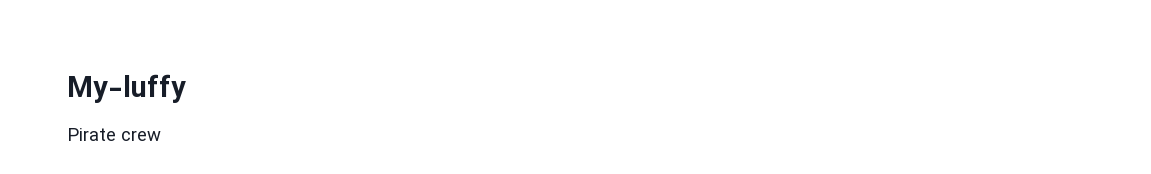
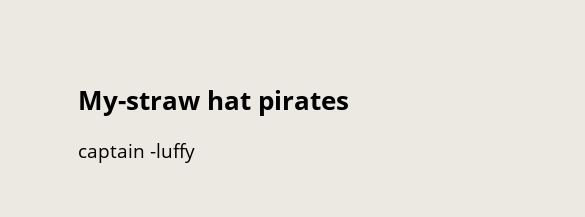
- My-luffy
- Pirate crew
+ My-straw hat pirates
+ captain -luffy

